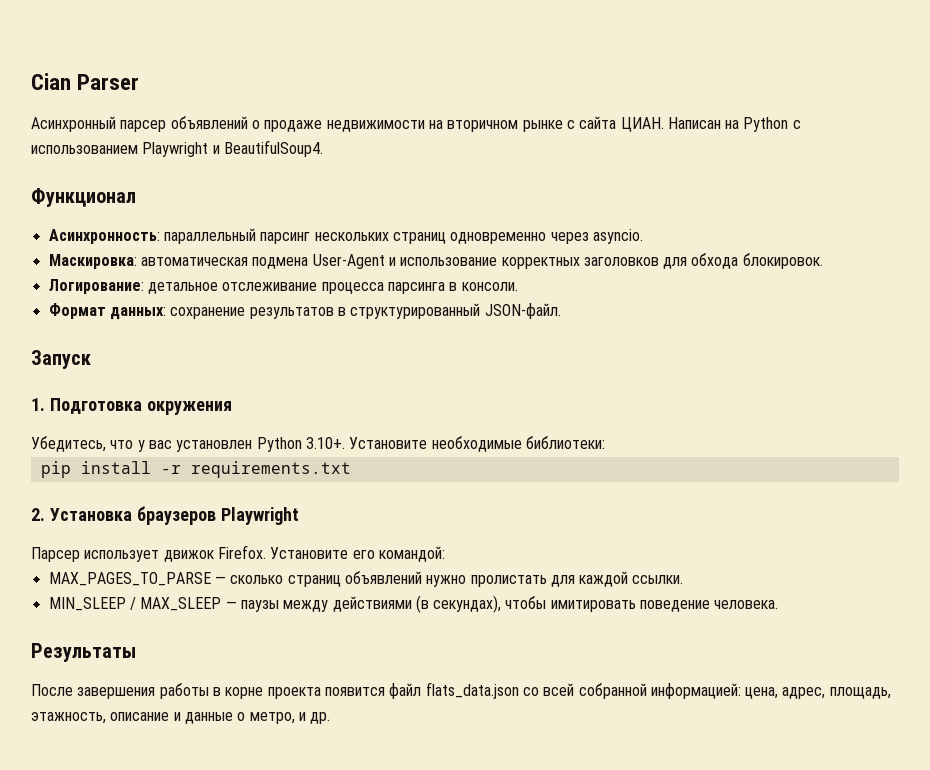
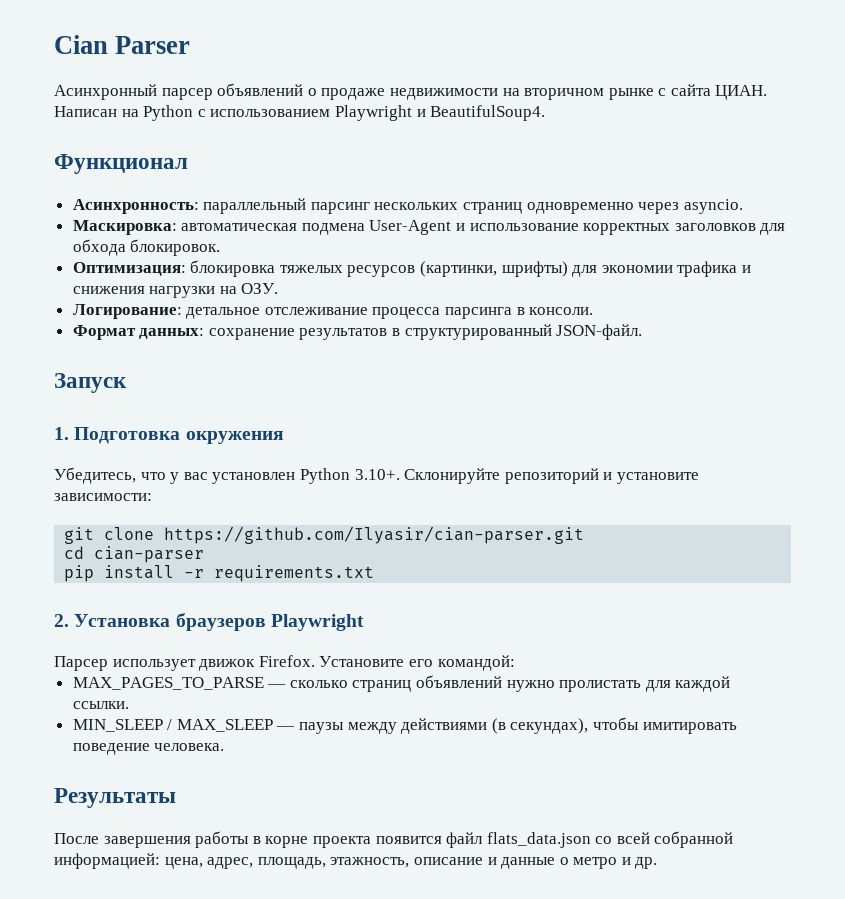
+ Оптимизация: блокировка тяжелых ресурсов (картинки, шрифты) для экономии трафика и снижения нагрузки на ОЗУ.
- Убедитесь, что у вас установлен Python 3.10+. Установите необходимые библиотеки:
+ Убедитесь, что у вас установлен Python 3.10+. Склонируйте репозиторий и установите зависимости:
+ git clone https://github.com/Ilyasir/cian-parser.git
+ cd cian-parser
- После завершения работы в корне проекта появится файл flats_data.json со всей собранной информацией: цена, адрес, площадь, этажность, описание и данные о метро, и др.
+ После завершения работы в корне проекта появится файл flats_data.json со всей собранной информацией: цена, адрес, площадь, этажность, описание и данные о метро и др.

